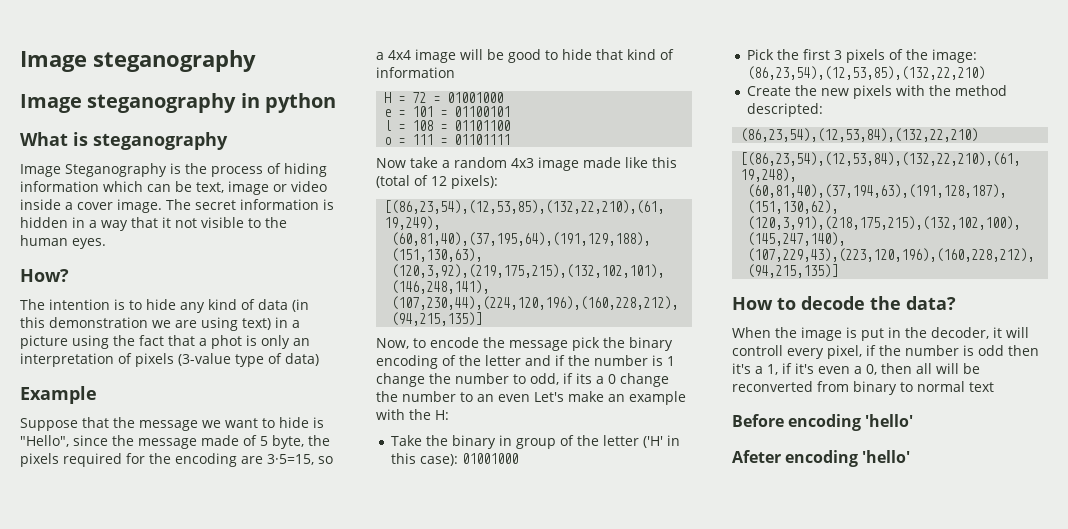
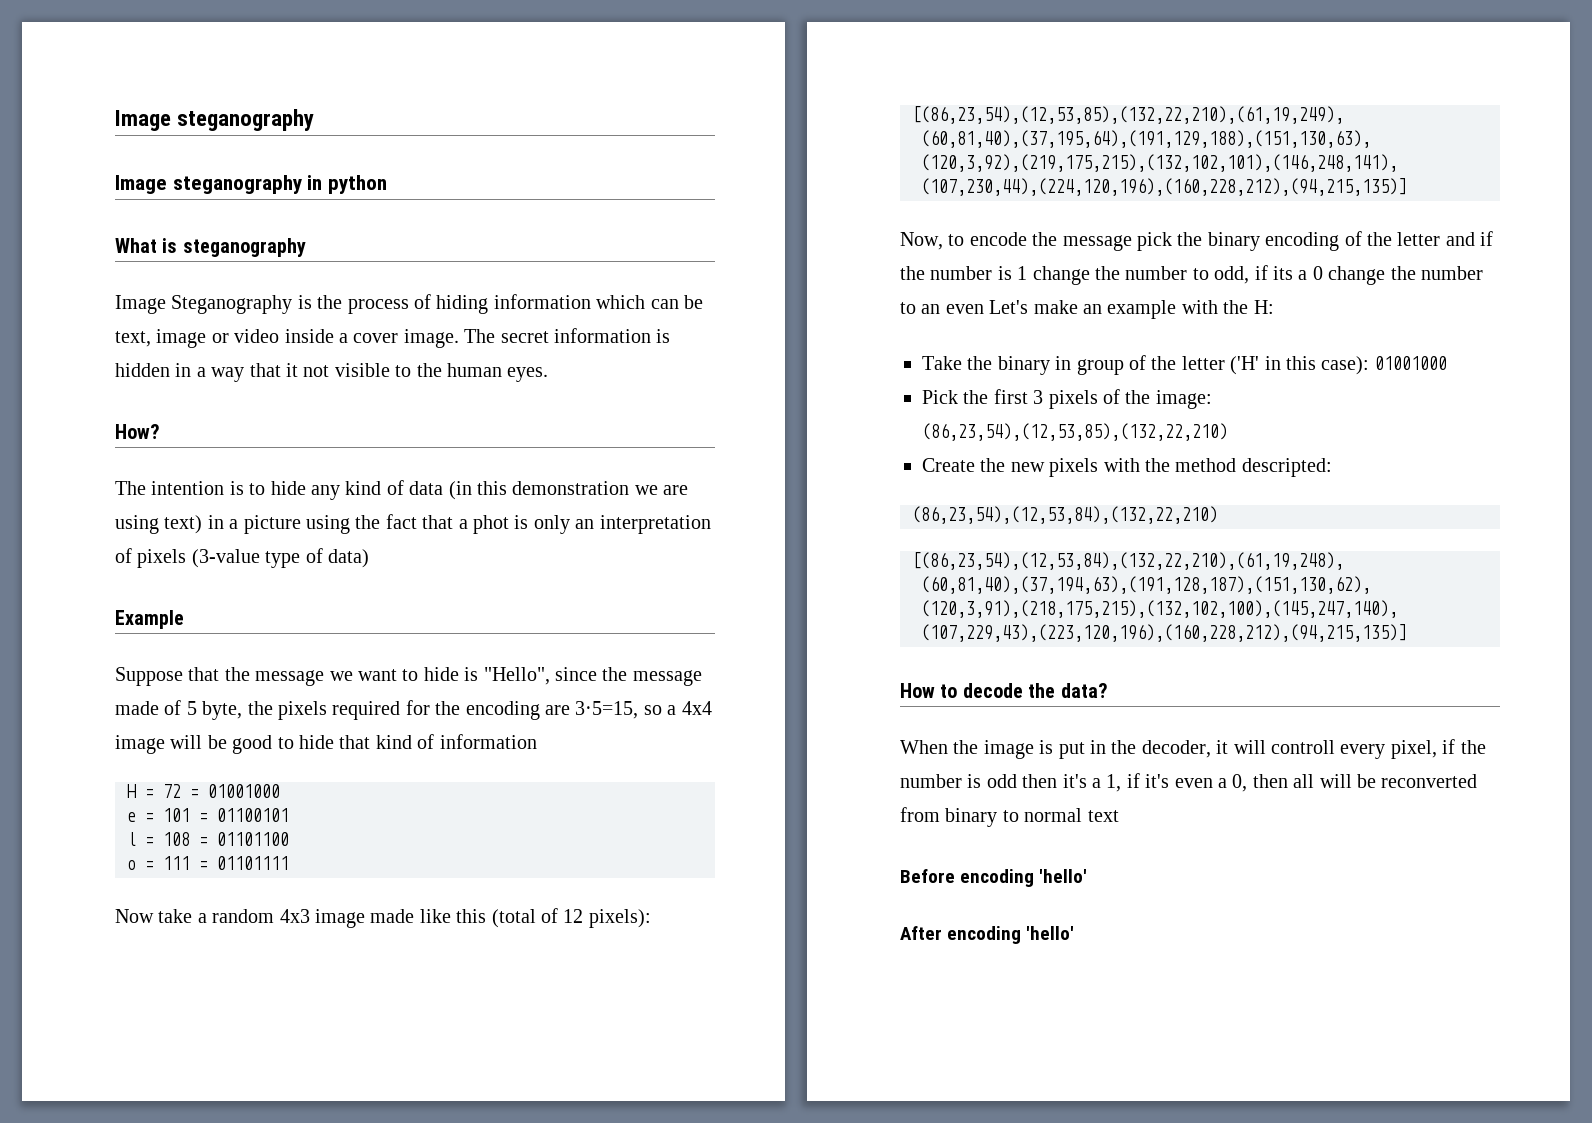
- Afeter encoding 'hello'
+ After encoding 'hello'

